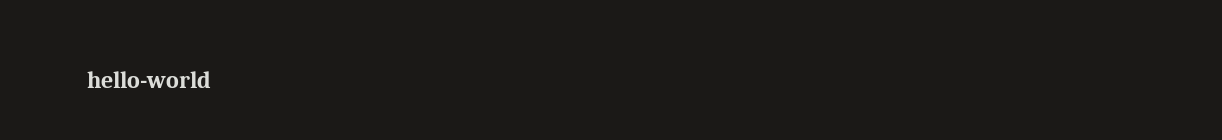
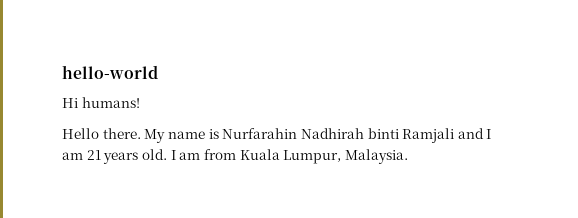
+ Hi humans!
+ Hello there. My name is Nurfarahin Nadhirah binti Ramjali and I am 21 years old. I am from Kuala Lumpur, Malaysia.

